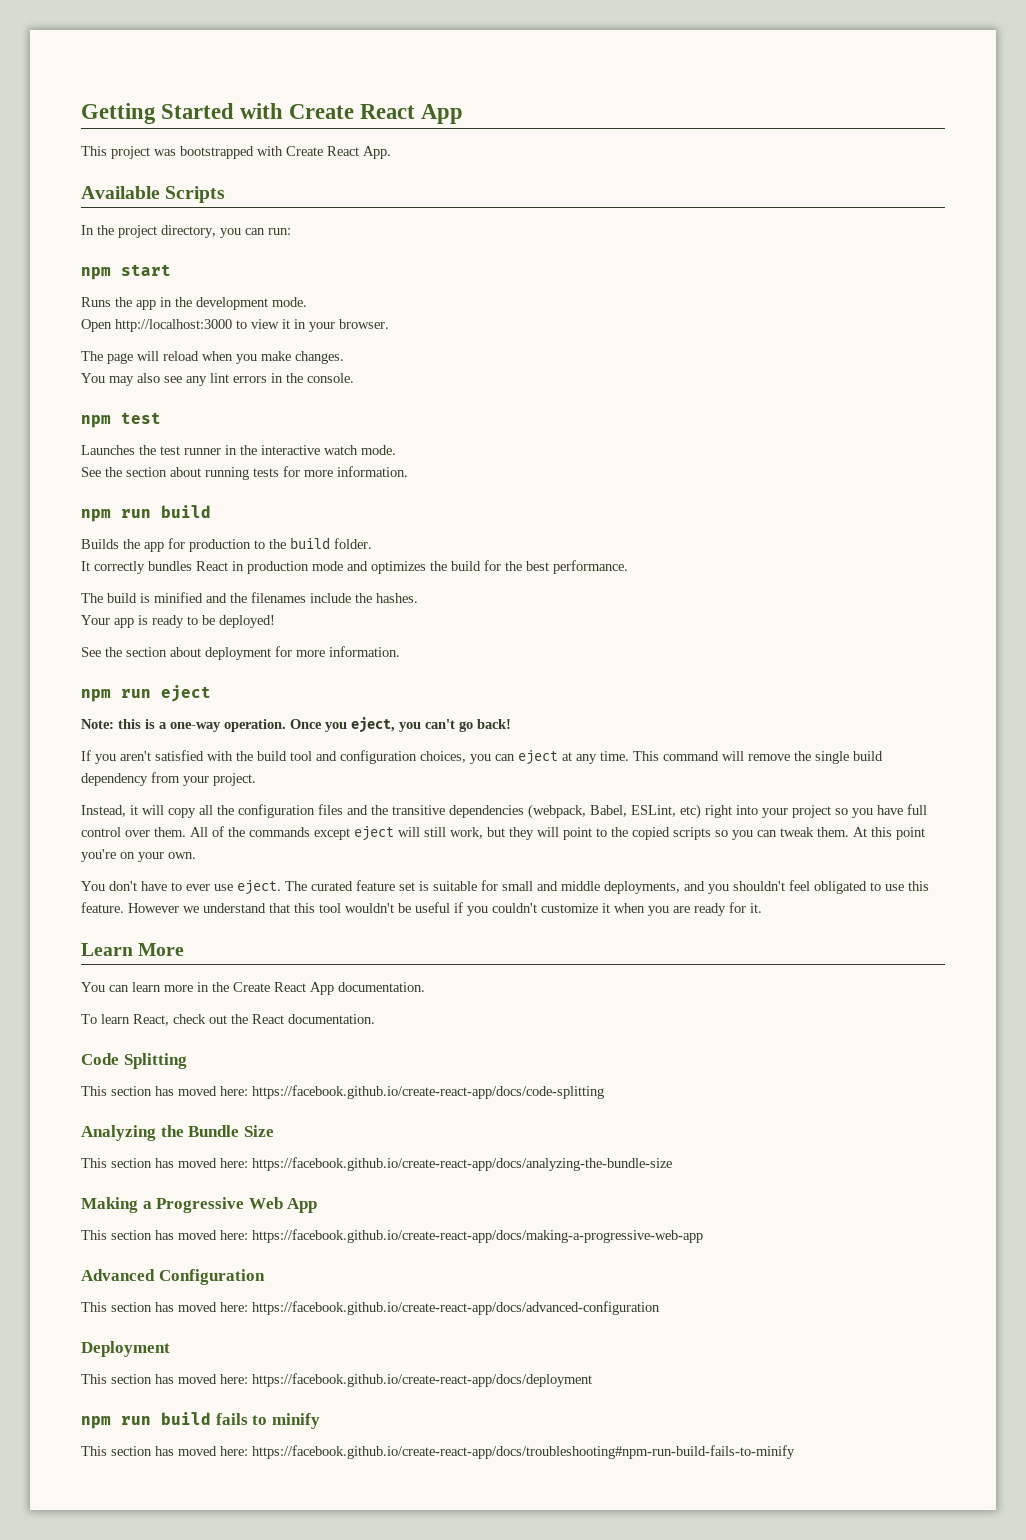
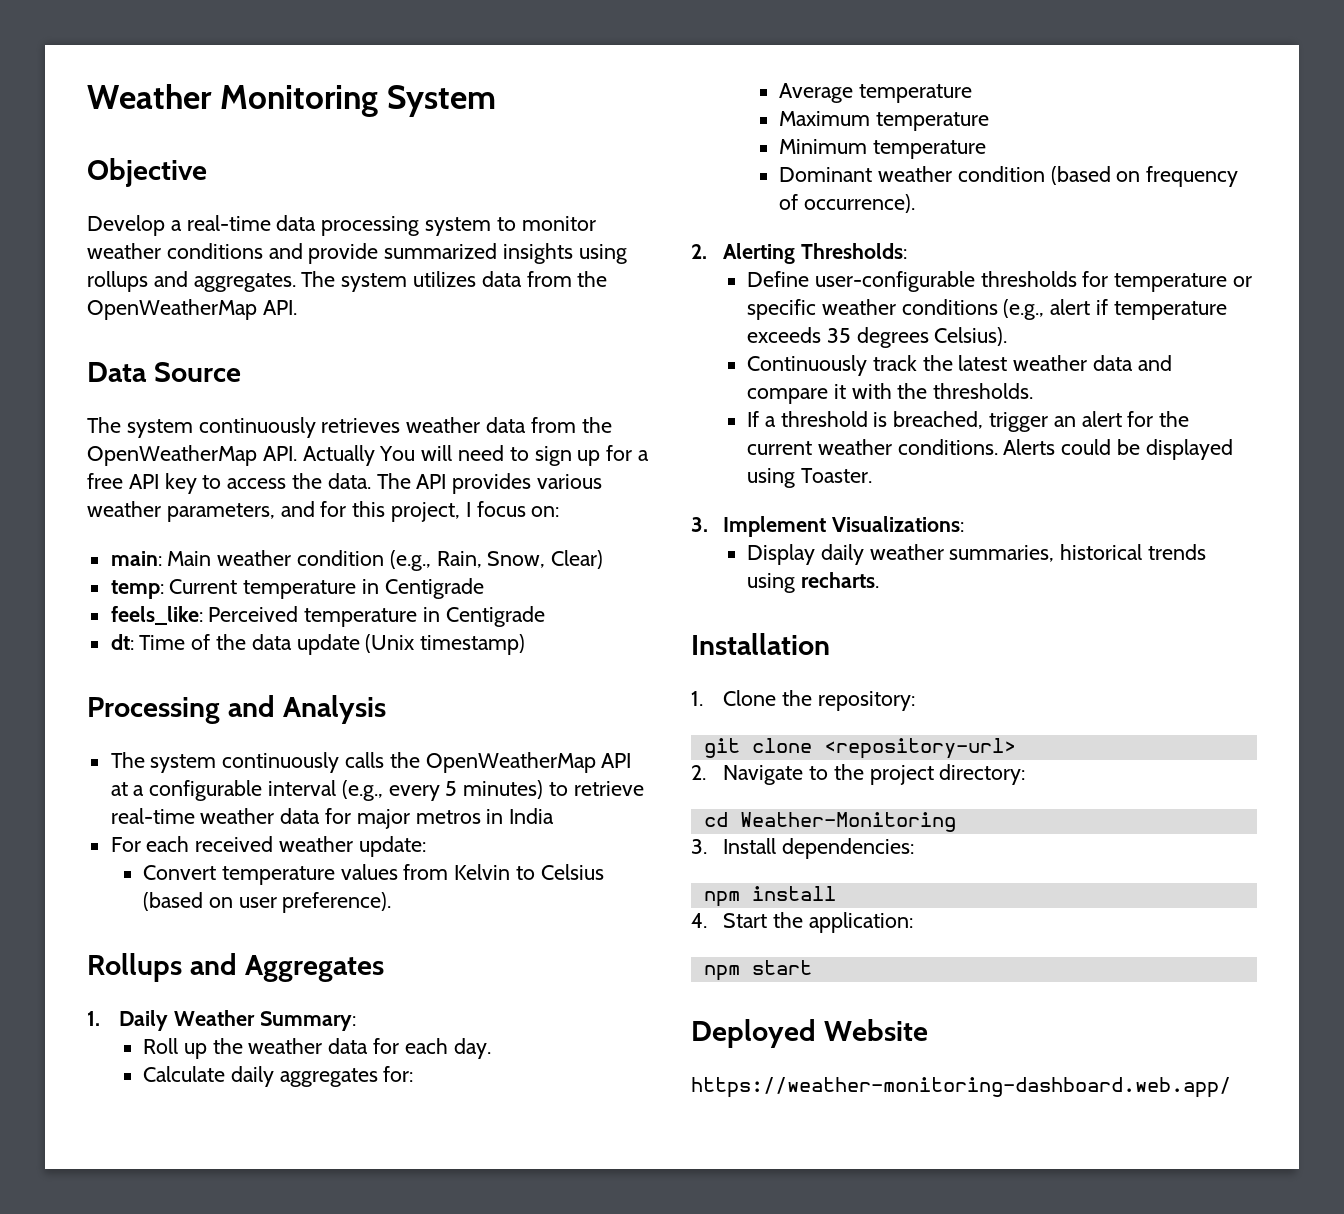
- Getting Started with Create React App
- This project was bootstrapped with Create React App.
- Available Scripts
- In the project directory, you can run:
+ Weather Monitoring System
+ Objective
+ Develop a real-time data processing system to monitor weather conditions and provide summarized insights using rollups and aggregates. The system utilizes data from the OpenWeatherMap API.
+ Data Source
+ The system continuously retrieves weather data from the OpenWeatherMap API. Actually You will need to sign up for a free API key to access the data. The API provides various weather parameters, and for this project, I focus on:
+ main: Main weather condition (e.g., Rain, Snow, Clear)
+ temp: Current temperature in Centigrade
+ feels_like: Perceived temperature in Centigrade
+ dt: Time of the data update (Unix timestamp)
+ Processing and Analysis
+ The system continuously calls the OpenWeatherMap API at a configurable interval (e.g., every 5 minutes) to retrieve real-time weather data for major metros in India
+ For each received weather update:
+ Convert temperature values from Kelvin to Celsius (based on user preference).
+ Rollups and Aggregates
+ 1. Daily Weather Summary:
+ Roll up the weather data for each day.
+ Calculate daily aggregates for:
+ Average temperature
+ Maximum temperature
+ Minimum temperature
+ Dominant weather condition (based on frequency of occurrence).
+ 2. Alerting Thresholds:
+ Define user-configurable thresholds for temperature or specific weather conditions (e.g., alert if temperature exceeds 35 degrees Celsius).
+ Continuously track the latest weather data and compare it with the thresholds.
+ If a threshold is breached, trigger an alert for the current weather conditions. Alerts could be displayed using Toaster.
+ 3. Implement Visualizations:
+ Display daily weather summaries, historical trends using recharts.
+ Installation
+ 1. Clone the repository:
+ git clone <repository-url>
+ 2. Navigate to the project directory:
+ cd Weather-Monitoring
+ 3. Install dependencies:
+ npm install
+ 4. Start the application:
  npm start
- Runs the app in the development mode.
- Open http://localhost:3000 to view it in your browser.
- The page will reload when you make changes.
- You may also see any lint errors in the console.
- npm test
- Launches the test runner in the interactive watch mode.
- See the section about running tests for more information.
- npm run build
- Builds the app for production to the build folder.
- It correctly bundles React in production mode and optimizes the build for the best performance.
- The build is minified and the filenames include the hashes.
- Your app is ready to be deployed!
- See the section about deployment for more information.
- npm run eject
- Note: this is a one-way operation. Once you eject, you can't go back!
- If you aren't satisfied with the build tool and configuration choices, you can eject at any time. This command will remove the single build dependency from your project.
- Instead, it will copy all the configuration files and the transitive dependencies (webpack, Babel, ESLint, etc) right into your project so you have full control over them. All of the commands except eject will still work, but they will point to the copied scripts so you can tweak them. At this point you're on your own.
- You don't have to ever use eject. The curated feature set is suitable for small and middle deployments, and you shouldn't feel obligated to use this feature. However we understand that this tool wouldn't be useful if you couldn't customize it when you are ready for it.
- Learn More
- You can learn more in the Create React App documentation.
- To learn React, check out the React documentation.
- Code Splitting
- This section has moved here: https://facebook.github.io/create-react-app/docs/code-splitting
- Analyzing the Bundle Size
- This section has moved here: https://facebook.github.io/create-react-app/docs/analyzing-the-bundle-size
- Making a Progressive Web App
- This section has moved here: https://facebook.github.io/create-react-app/docs/making-a-progressive-web-app
- Advanced Configuration
- This section has moved here: https://facebook.github.io/create-react-app/docs/advanced-configuration
- Deployment
- This section has moved here: https://facebook.github.io/create-react-app/docs/deployment
- npm run build fails to minify
- This section has moved here: https://facebook.github.io/create-react-app/docs/troubleshooting#npm-run-build-fails-to-minify
+ Deployed Website
+ https://weather-monitoring-dashboard.web.app/

